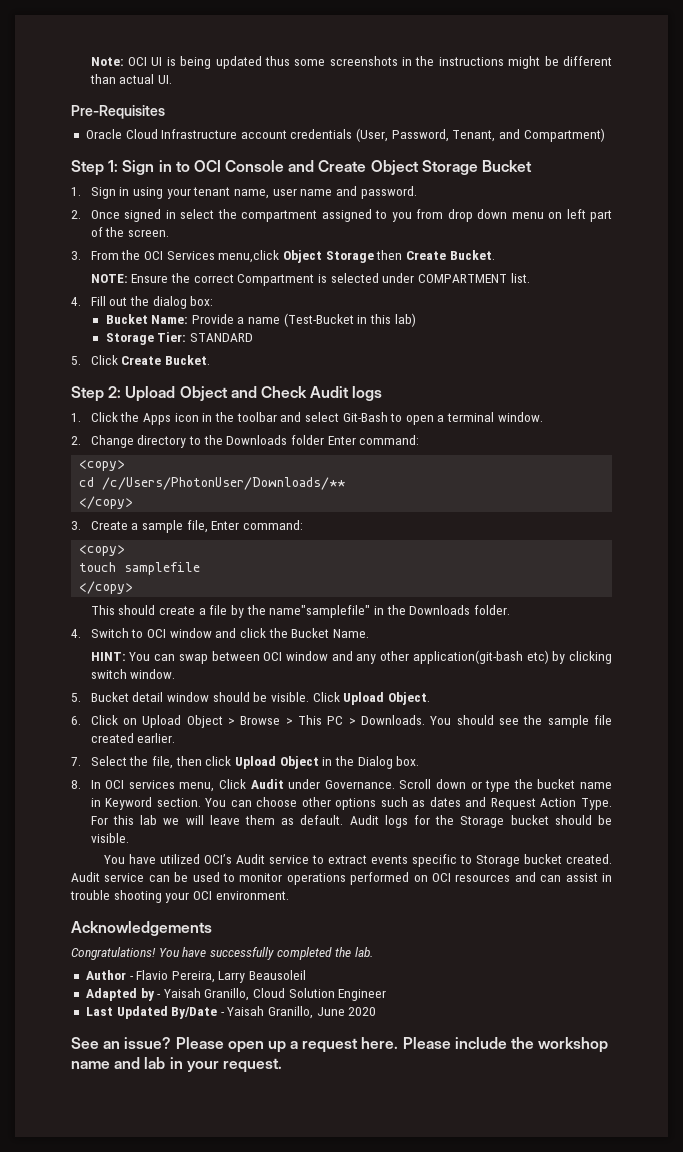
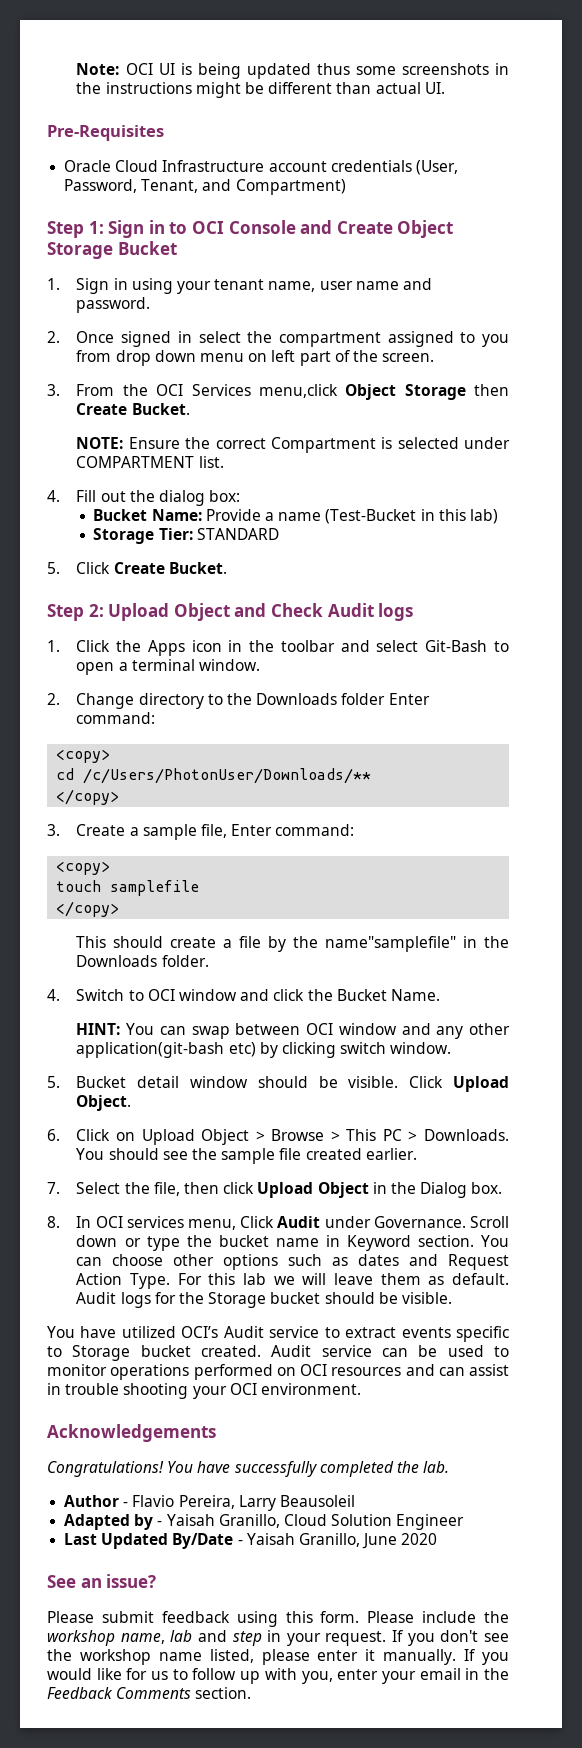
- See an issue? Please open up a request here. Please include the workshop name and lab in your request.
+ See an issue?
+ Please submit feedback using this form. Please include the workshop name, lab and step in your request. If you don't see the workshop name listed, please enter it manually. If you would like for us to follow up with you, enter your email in the Feedback Comments section.

